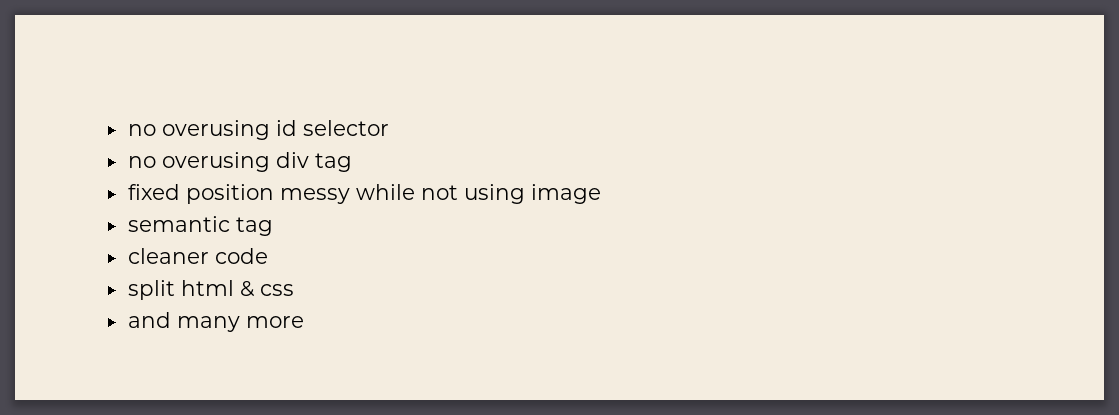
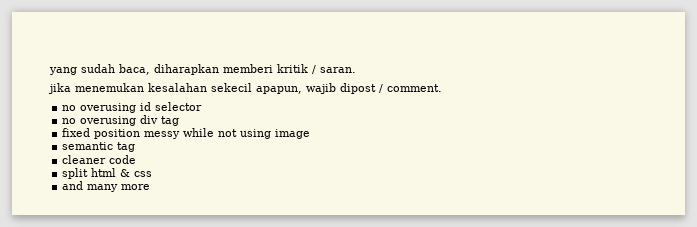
+ yang sudah baca, diharapkan memberi kritik / saran.
+ jika menemukan kesalahan sekecil apapun, wajib dipost / comment.

